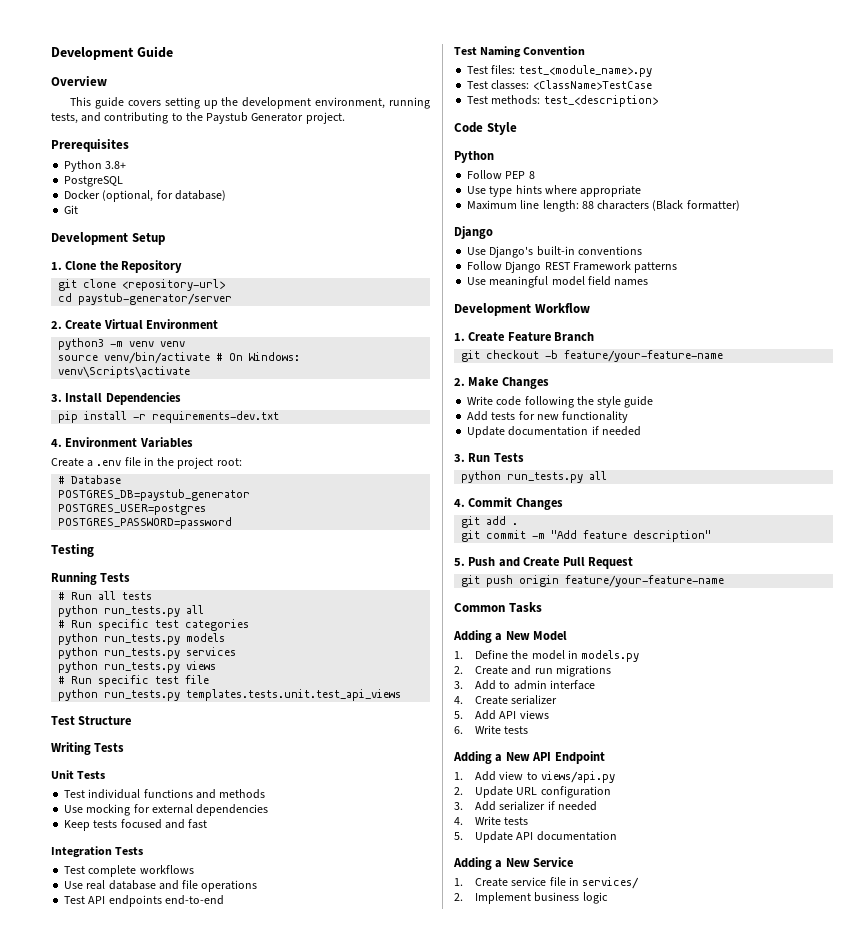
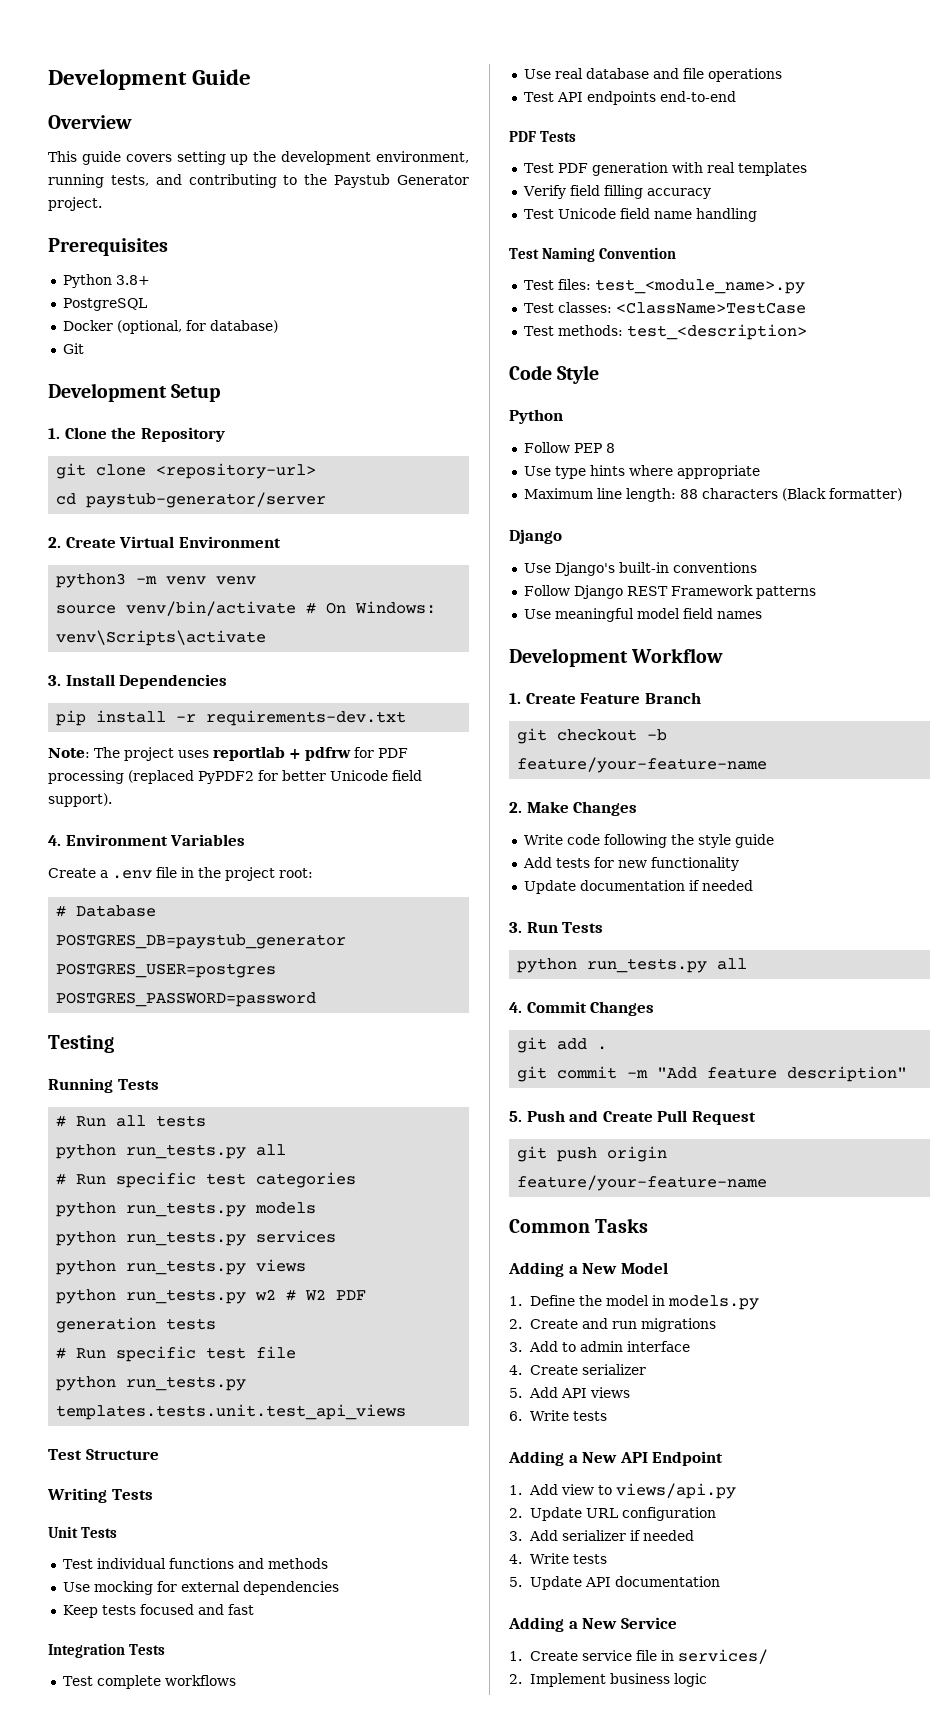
+ Note: The project uses reportlab + pdfrw for PDF processing (replaced PyPDF2 for better Unicode field support).
+ python run_tests.py w2 # W2 PDF generation tests
+ PDF Tests
+ Test PDF generation with real templates
+ Verify field filling accuracy
+ Test Unicode field name handling

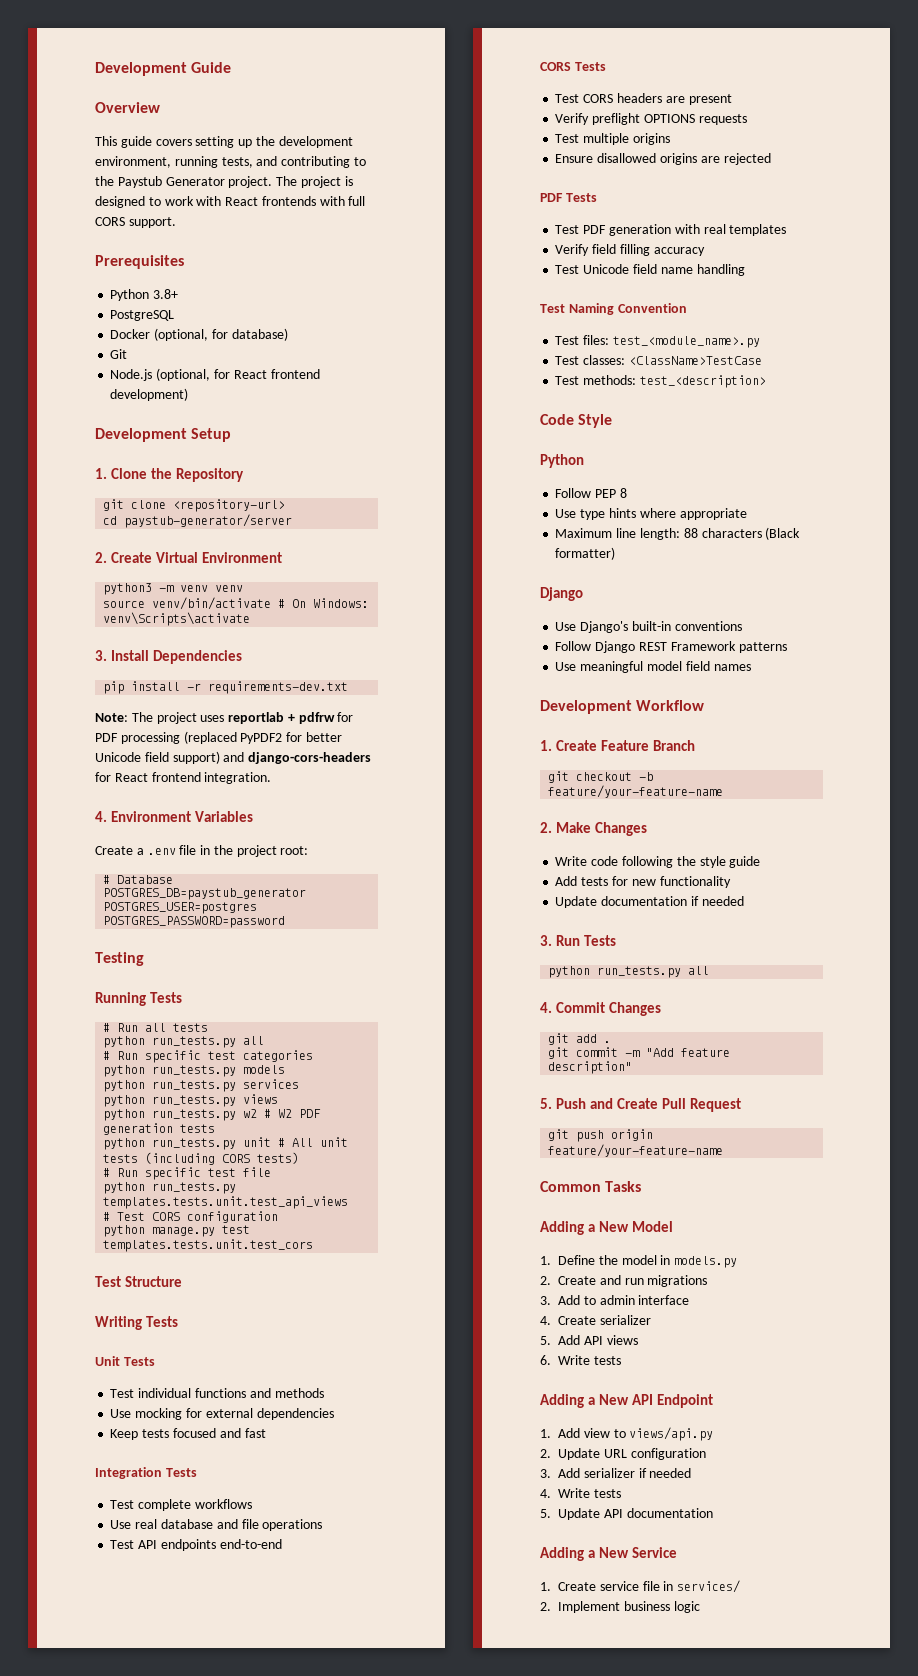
+ The project is designed to work with React frontends with full CORS support.
+ Node.js (optional, for React frontend development)
- Note: The project uses reportlab + pdfrw for PDF processing (replaced PyPDF2 for better Unicode field support).
+ Note: The project uses reportlab + pdfrw for PDF processing (replaced PyPDF2 for better Unicode field support) and django-cors-headers for React frontend integration.
+ python run_tests.py unit # All unit tests (including CORS tests)
+ # Test CORS configuration
+ python manage.py test templates.tests.unit.test_cors
+ CORS Tests
+ Test CORS headers are present
+ Verify preflight OPTIONS requests
+ Test multiple origins
+ Ensure disallowed origins are rejected

